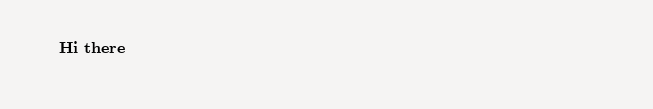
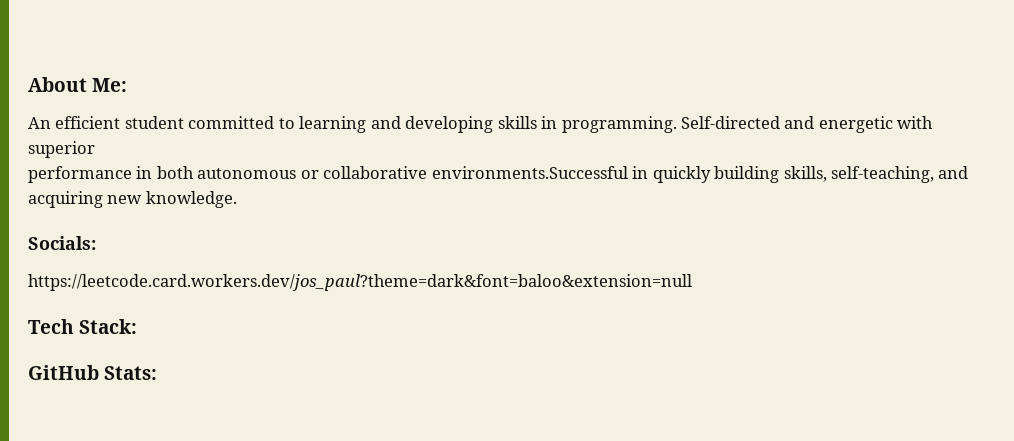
- Hi there
+ About Me:
+ An efficient student committed to learning and developing skills in programming. Self-directed and energetic with superior
+ performance in both autonomous or collaborative environments.Successful in quickly building skills, self-teaching, and acquiring new knowledge.
+ Socials:
+ https://leetcode.card.workers.dev/jos_paul?theme=dark&font=baloo&extension=null
+ Tech Stack:
+ GitHub Stats:

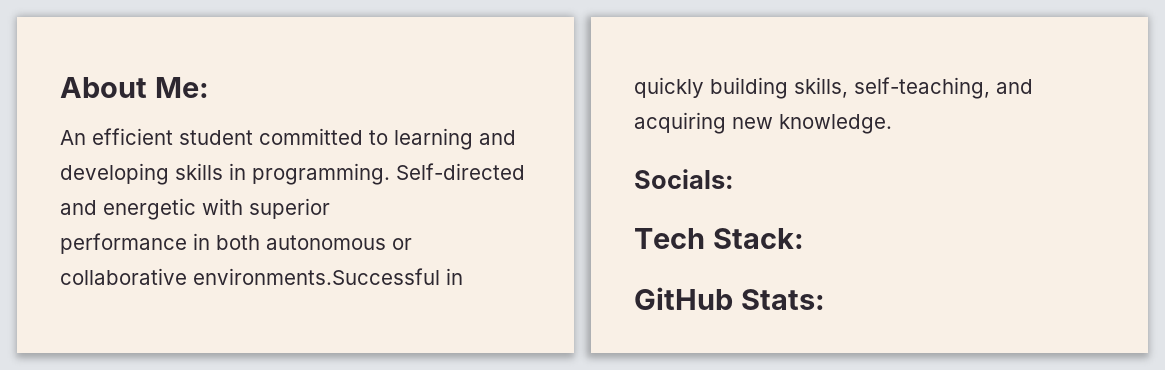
- https://leetcode.card.workers.dev/jos_paul?theme=dark&font=baloo&extension=null

